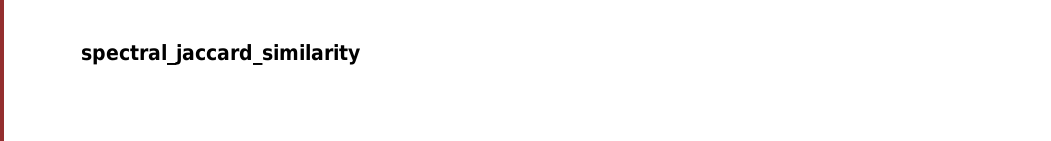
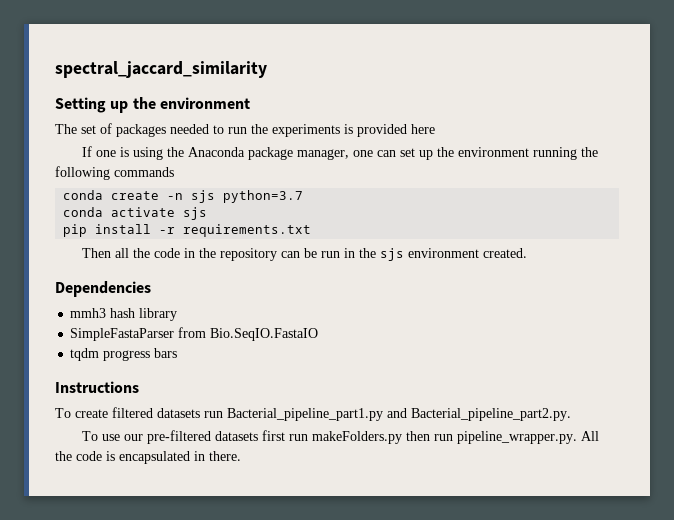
+ Setting up the environment
+ The set of packages needed to run the experiments is provided here
+ If one is using the Anaconda package manager, one can set up the environment running the following commands
+ conda create -n sjs python=3.7
+ conda activate sjs
+ pip install -r requirements.txt
+ Then all the code in the repository can be run in the sjs environment created.
+ Dependencies
+ mmh3 hash library
+ SimpleFastaParser from Bio.SeqIO.FastaIO
+ tqdm progress bars
+ Instructions
+ To create filtered datasets run Bacterial_pipeline_part1.py and Bacterial_pipeline_part2.py.
+ To use our pre-filtered datasets first run makeFolders.py then run pipeline_wrapper.py. All the code is encapsulated in there.

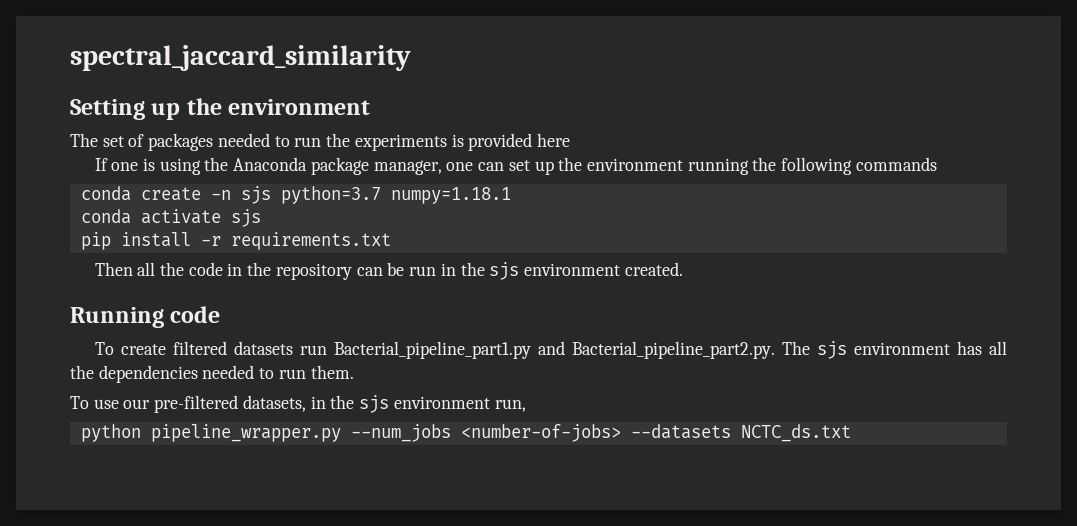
- conda create -n sjs python=3.7
+ conda create -n sjs python=3.7 numpy=1.18.1
- Dependencies
- mmh3 hash library
- SimpleFastaParser from Bio.SeqIO.FastaIO
- tqdm progress bars
- Instructions
+ Running code
- To create filtered datasets run Bacterial_pipeline_part1.py and Bacterial_pipeline_part2.py.
- To use our pre-filtered datasets first run makeFolders.py then run pipeline_wrapper.py. All the code is encapsulated in there.
+ To create filtered datasets run Bacterial_pipeline_part1.py and Bacterial_pipeline_part2.py. The sjs environment has all the dependencies needed to run them.
+ To use our pre-filtered datasets, in the sjs environment run,
+ python pipeline_wrapper.py --num_jobs <number-of-jobs> --datasets NCTC_ds.txt

